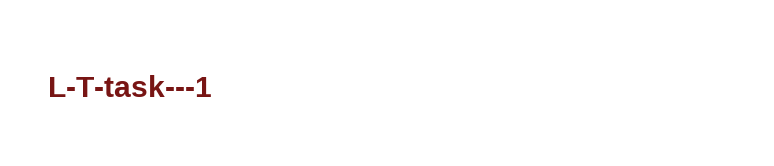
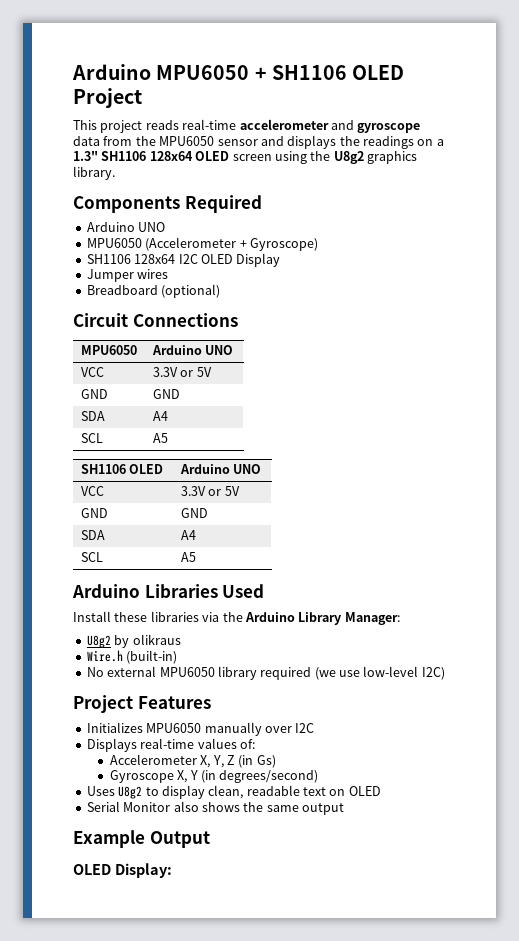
- L-T-task---1
+ Arduino MPU6050 + SH1106 OLED Project
+ This project reads real-time accelerometer and gyroscope data from the MPU6050 sensor and displays the readings on a 1.3" SH1106 128x64 OLED screen using the U8g2 graphics library.
+ Components Required
+ Arduino UNO
+ MPU6050 (Accelerometer + Gyroscope)
+ SH1106 128x64 I2C OLED Display
+ Jumper wires
+ Breadboard (optional)
+ Circuit Connections
+ MPU6050 | Arduino UNO
+ VCC | 3.3V or 5V
+ GND | GND
+ SDA | A4
+ SCL | A5
+ SH1106 OLED | Arduino UNO
+ VCC | 3.3V or 5V
+ GND | GND
+ SDA | A4
+ SCL | A5
+ Arduino Libraries Used
+ Install these libraries via the Arduino Library Manager:
+ U8g2 by olikraus
+ Wire.h (built-in)
+ No external MPU6050 library required (we use low-level I2C)
+ Project Features
+ Initializes MPU6050 manually over I2C
+ Displays real-time values of:
+ Accelerometer X, Y, Z (in Gs)
+ Gyroscope X, Y (in degrees/second)
+ Uses U8g2 to display clean, readable text on OLED
+ Serial Monitor also shows the same output
+ Example Output
+ OLED Display:

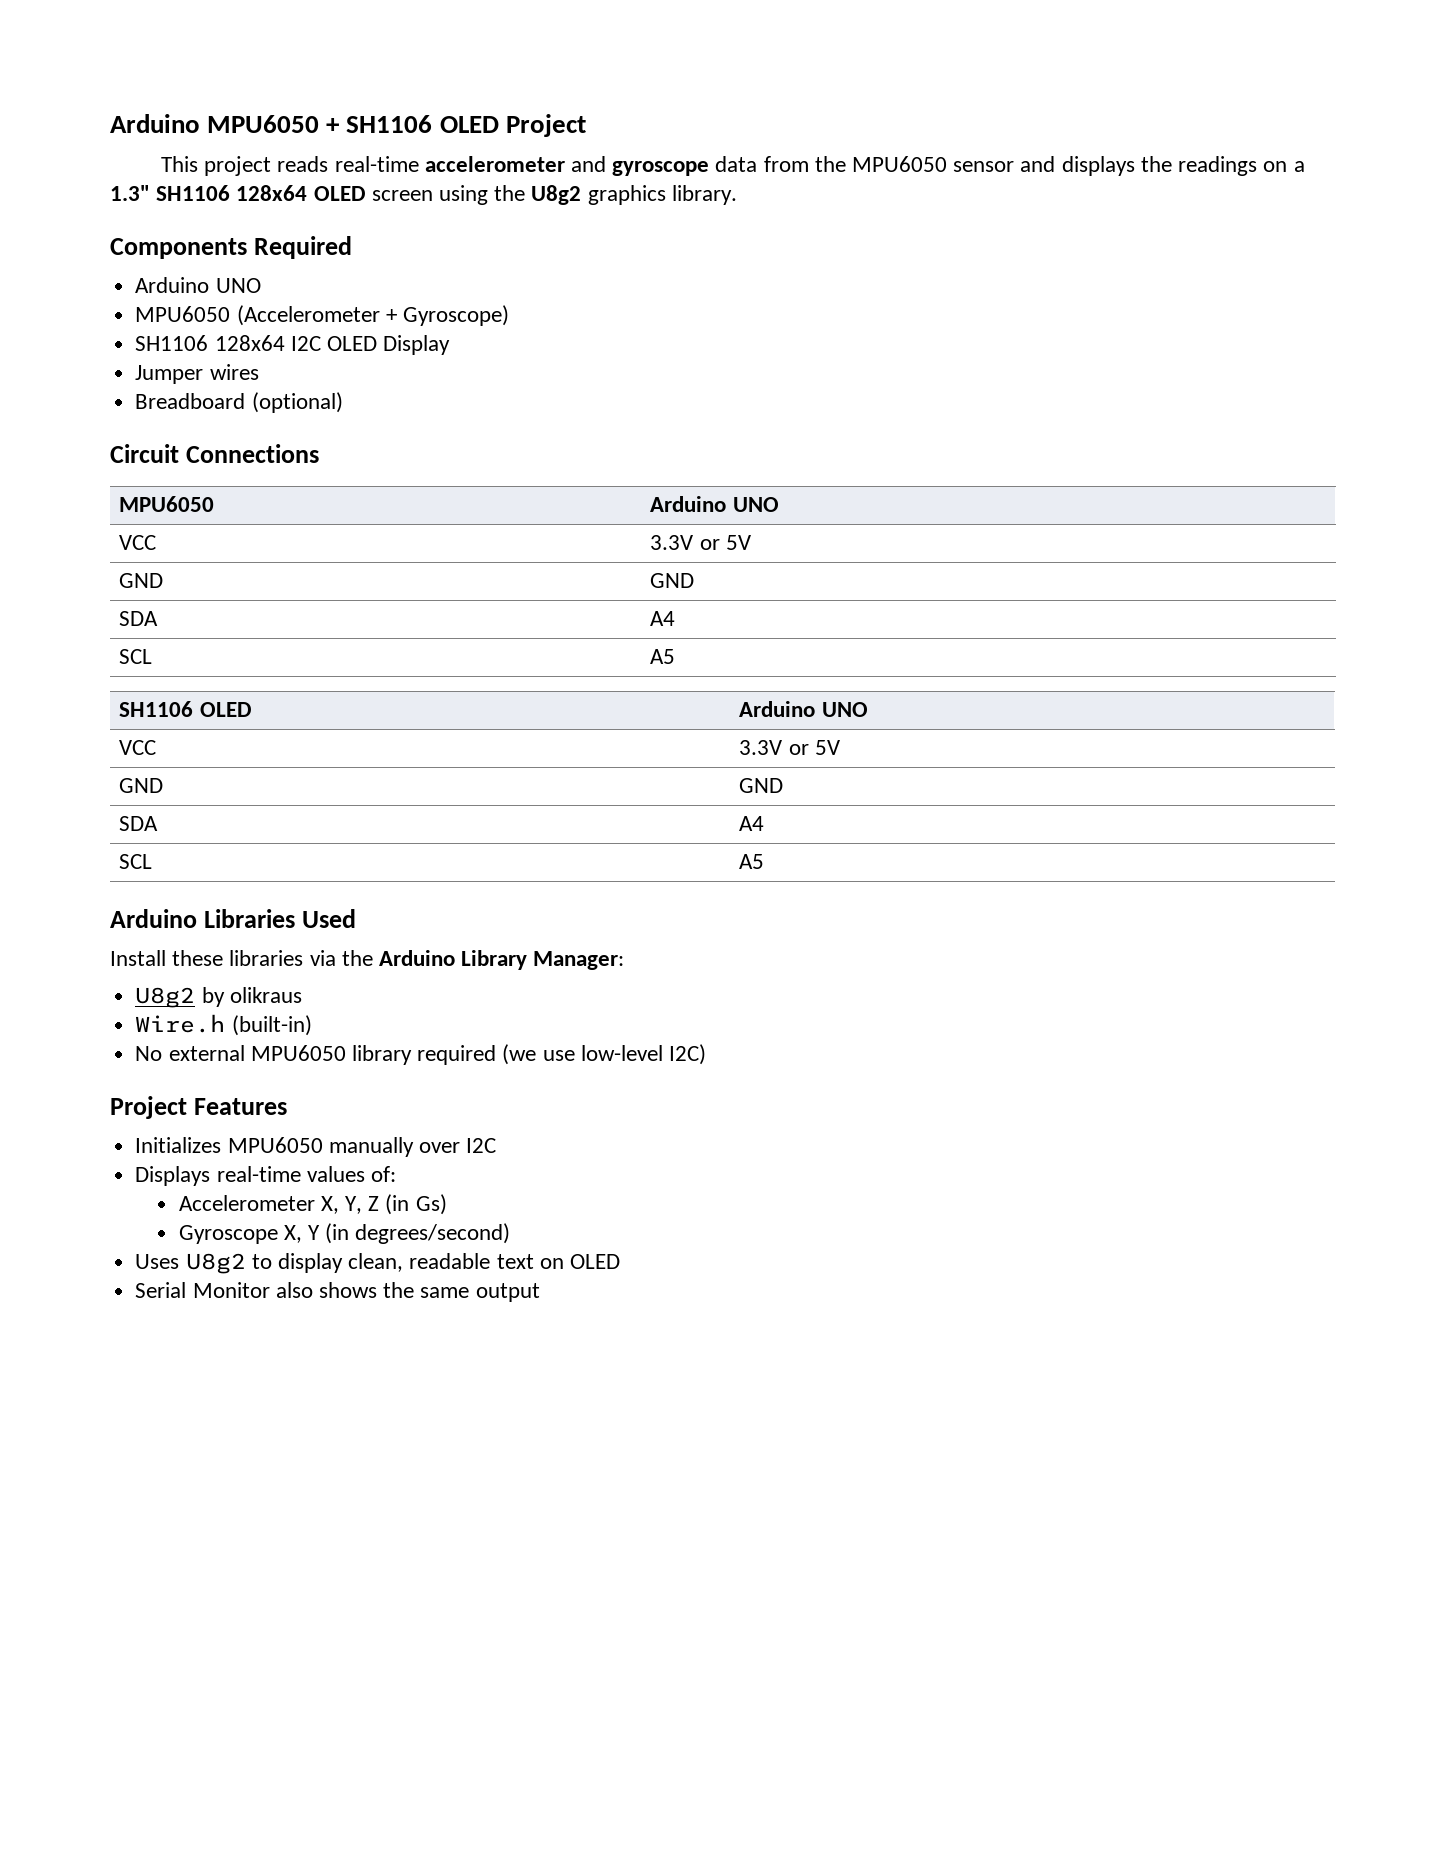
- Example Output
- OLED Display:

